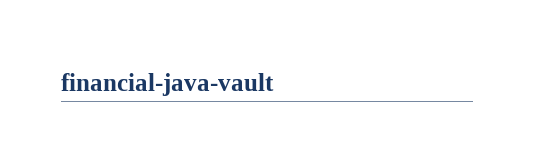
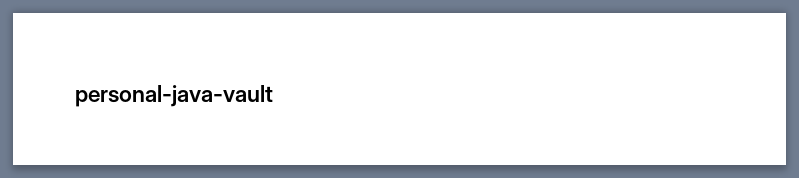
- financial-java-vault
+ personal-java-vault

